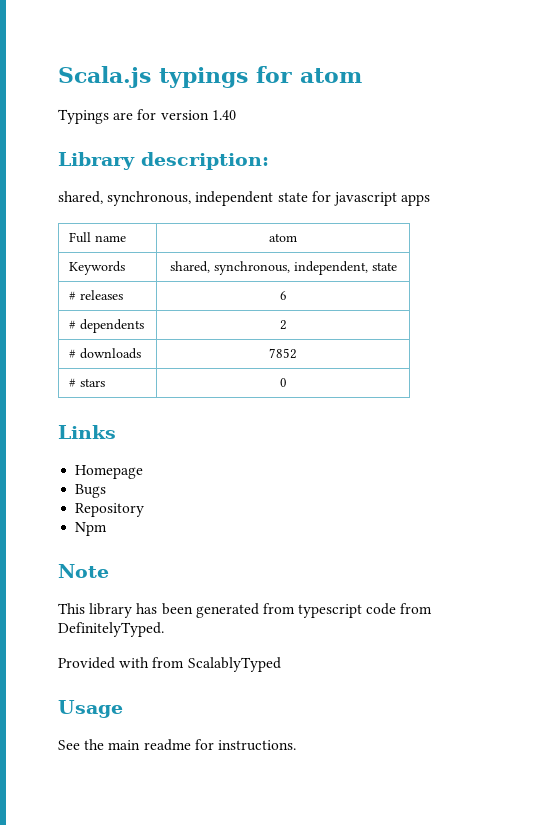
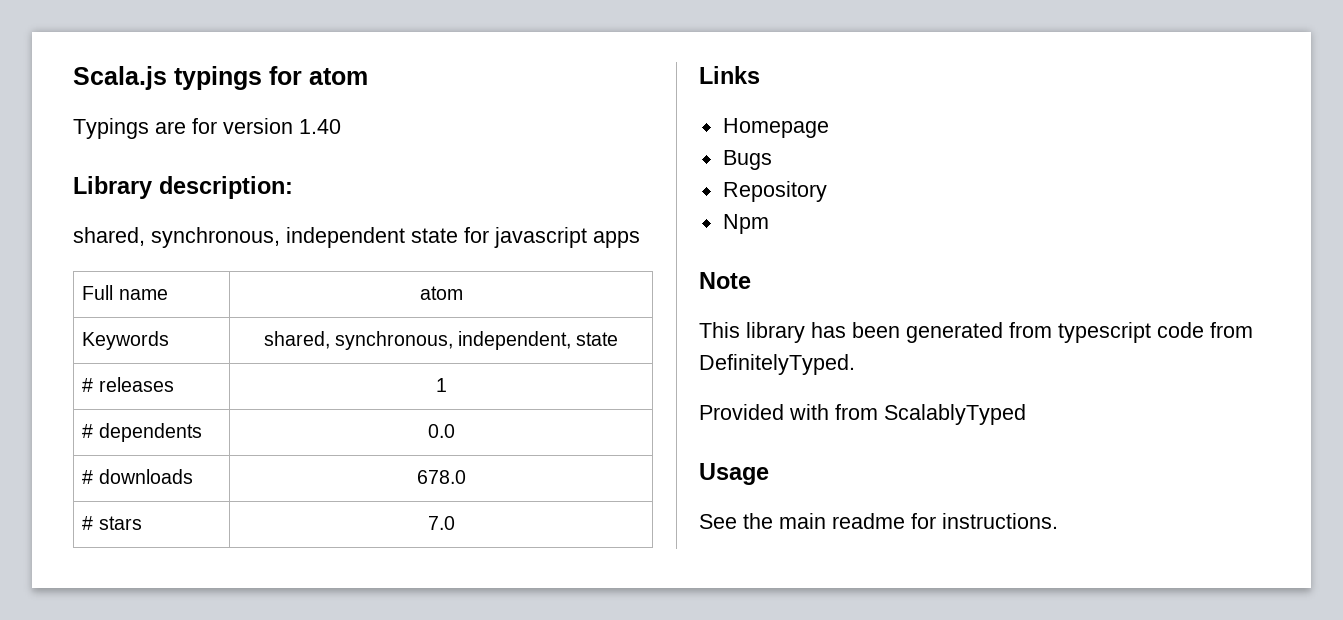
- # releases | 6
+ # releases | 1
- # dependents | 2
+ # dependents | 0.0
- # downloads | 7852
+ # downloads | 678.0
- # stars | 0
+ # stars | 7.0

